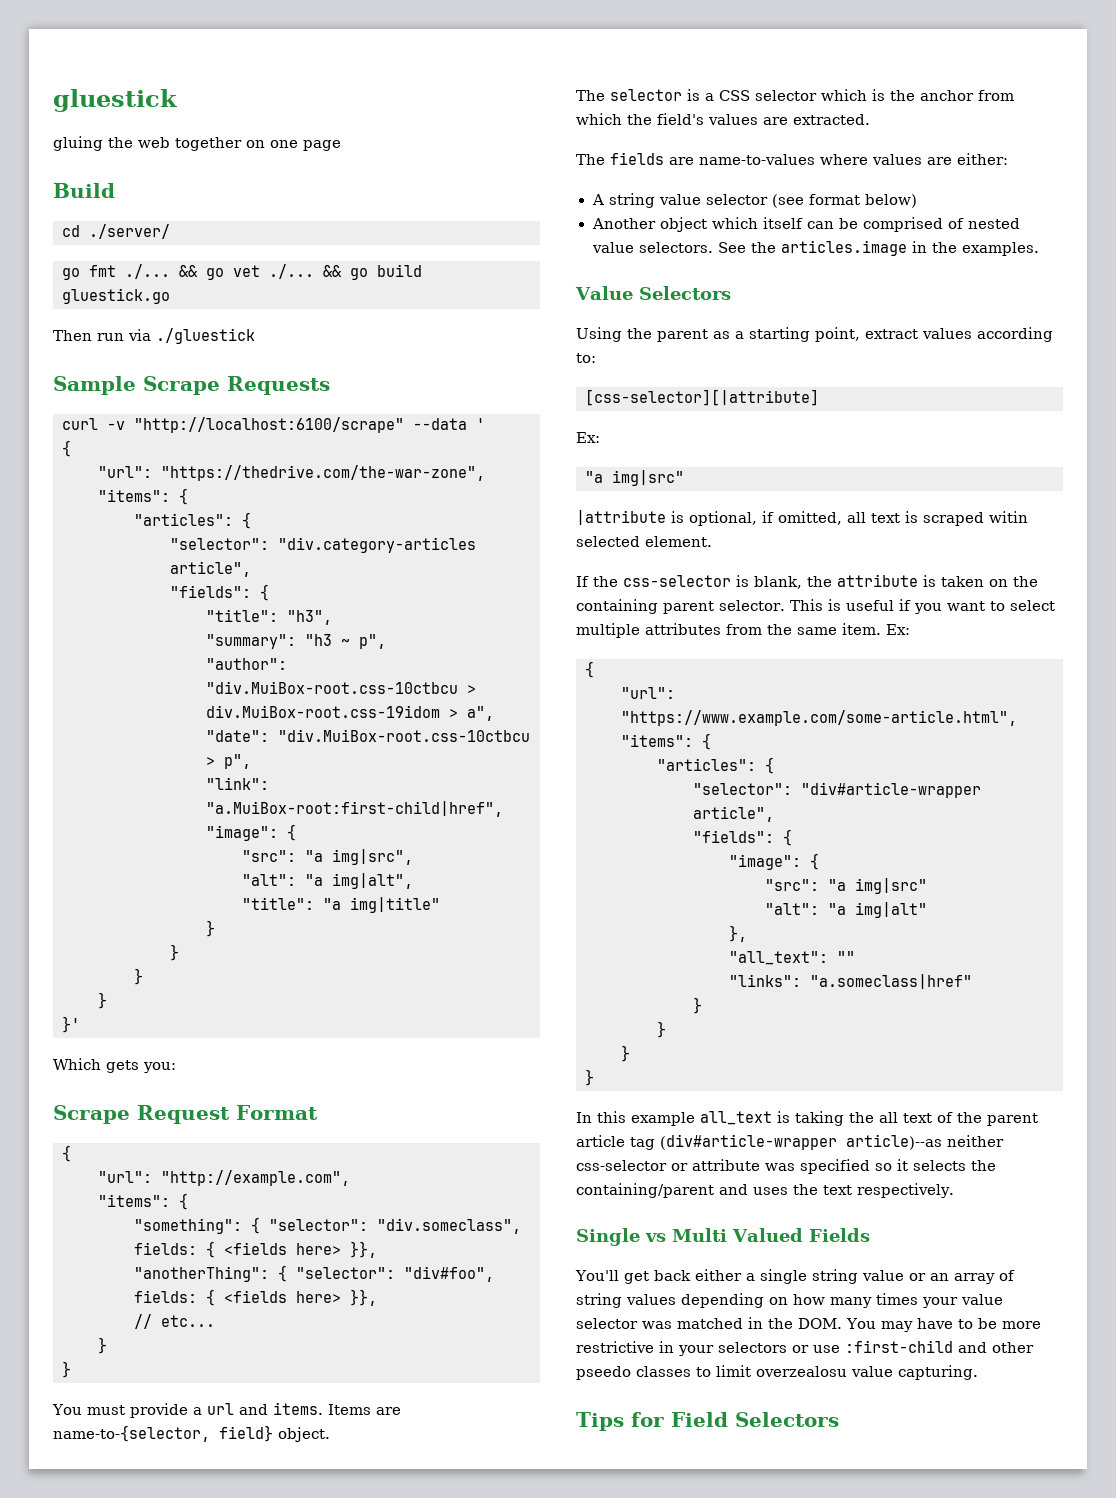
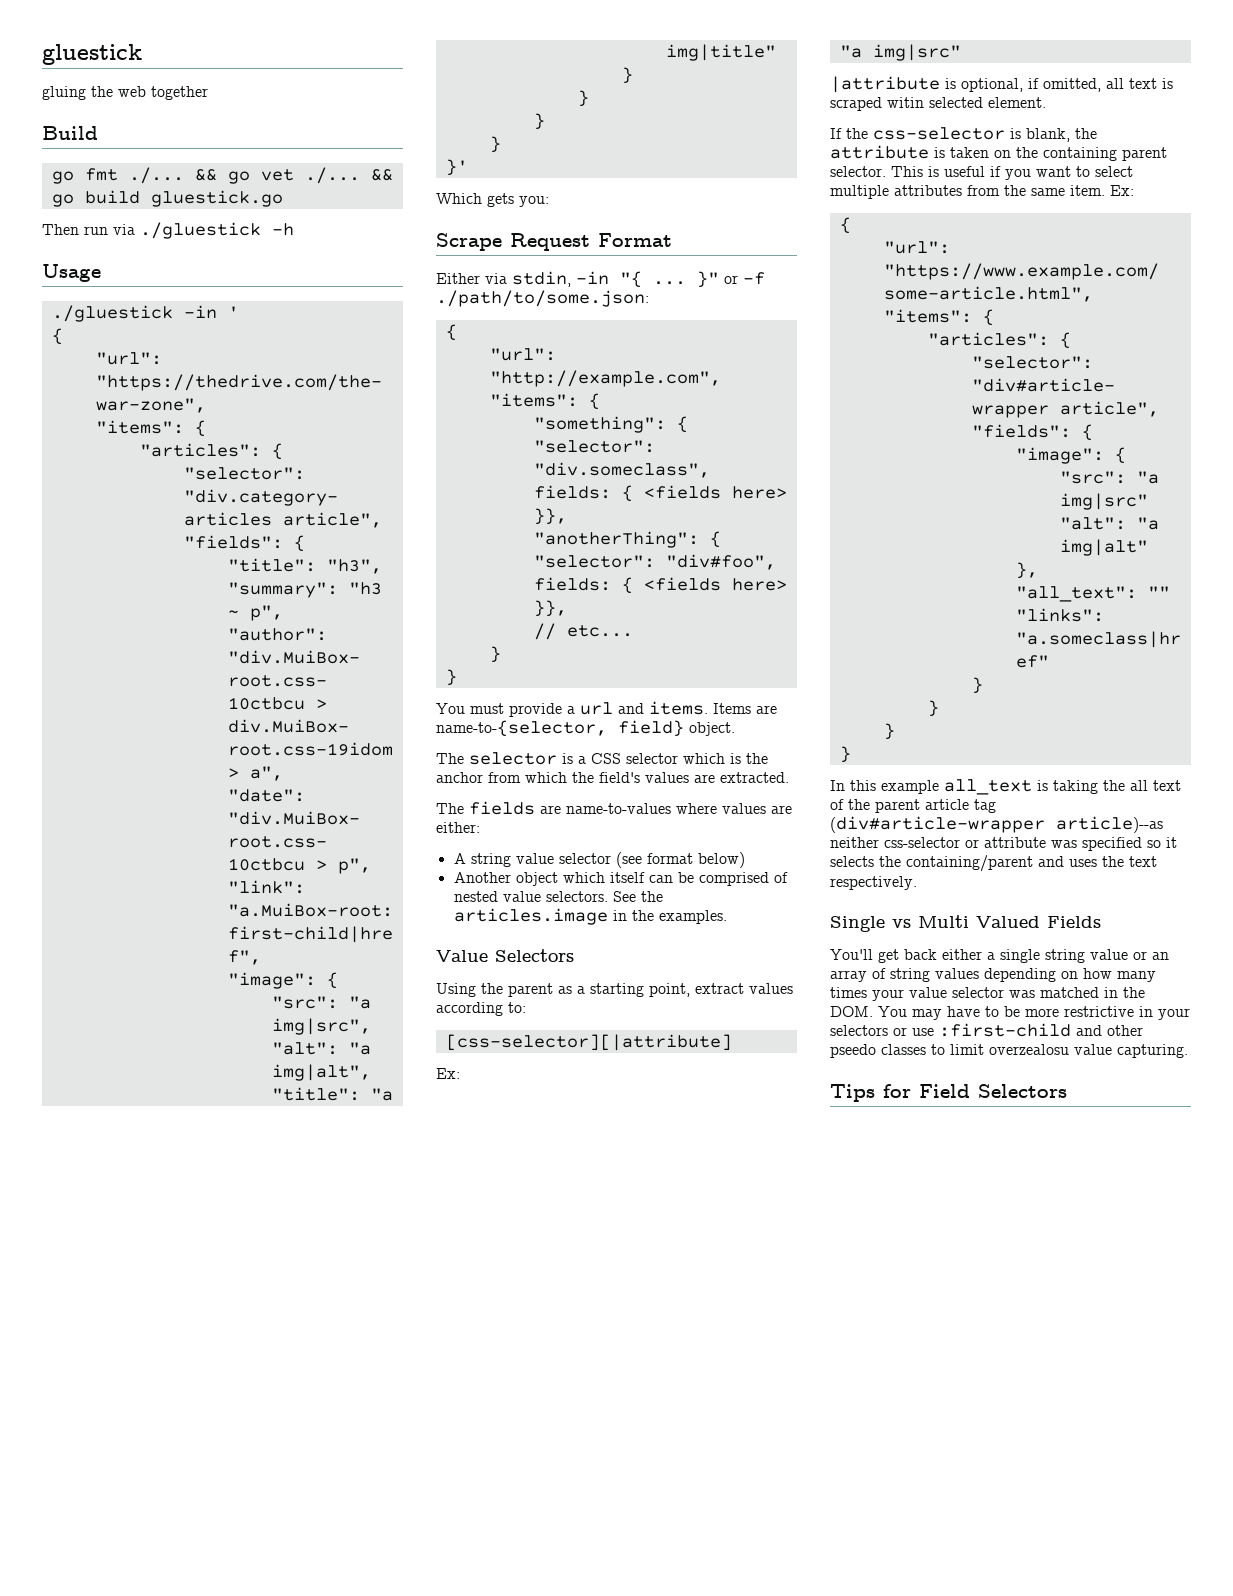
- gluing the web together on one page
+ gluing the web together
- cd ./server/
- Then run via ./gluestick
- Sample Scrape Requests
- curl -v "http://localhost:6100/scrape" --data '
+ Then run via ./gluestick -h
+ Usage
+ ./gluestick -in '
+ Either via stdin, -in "{ ... }" or -f ./path/to/some.json:

